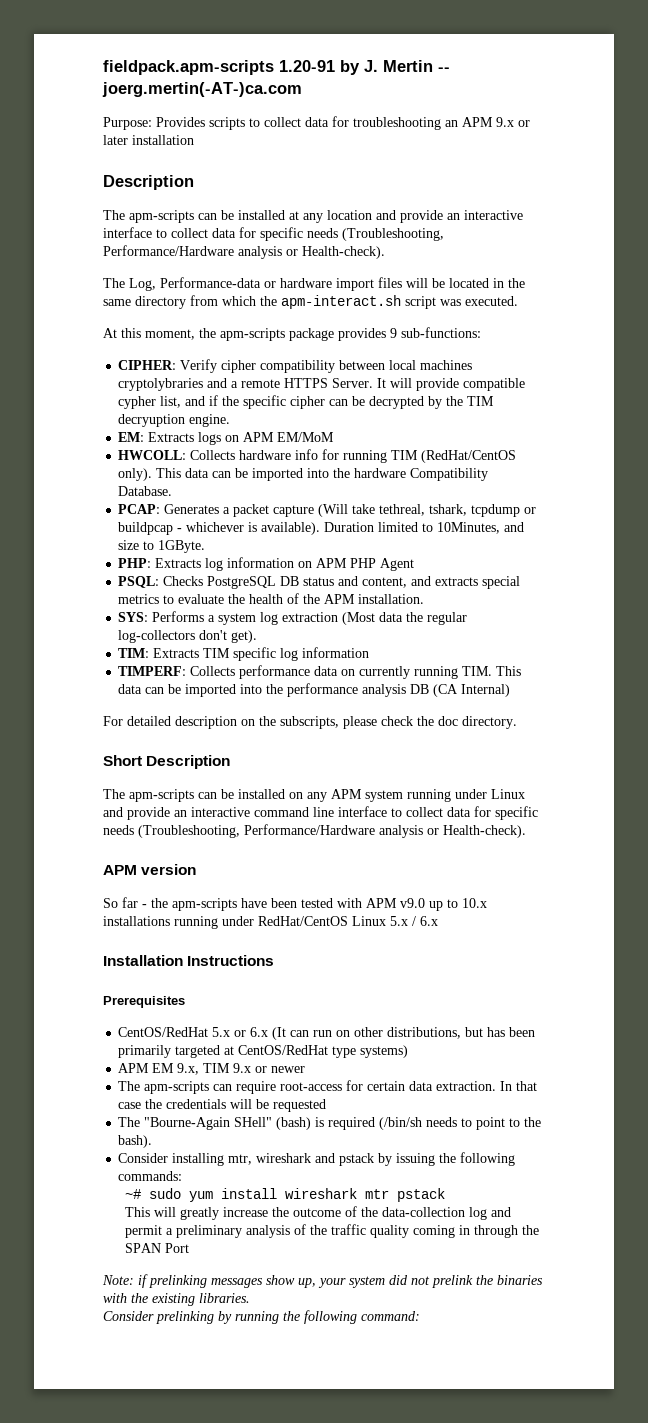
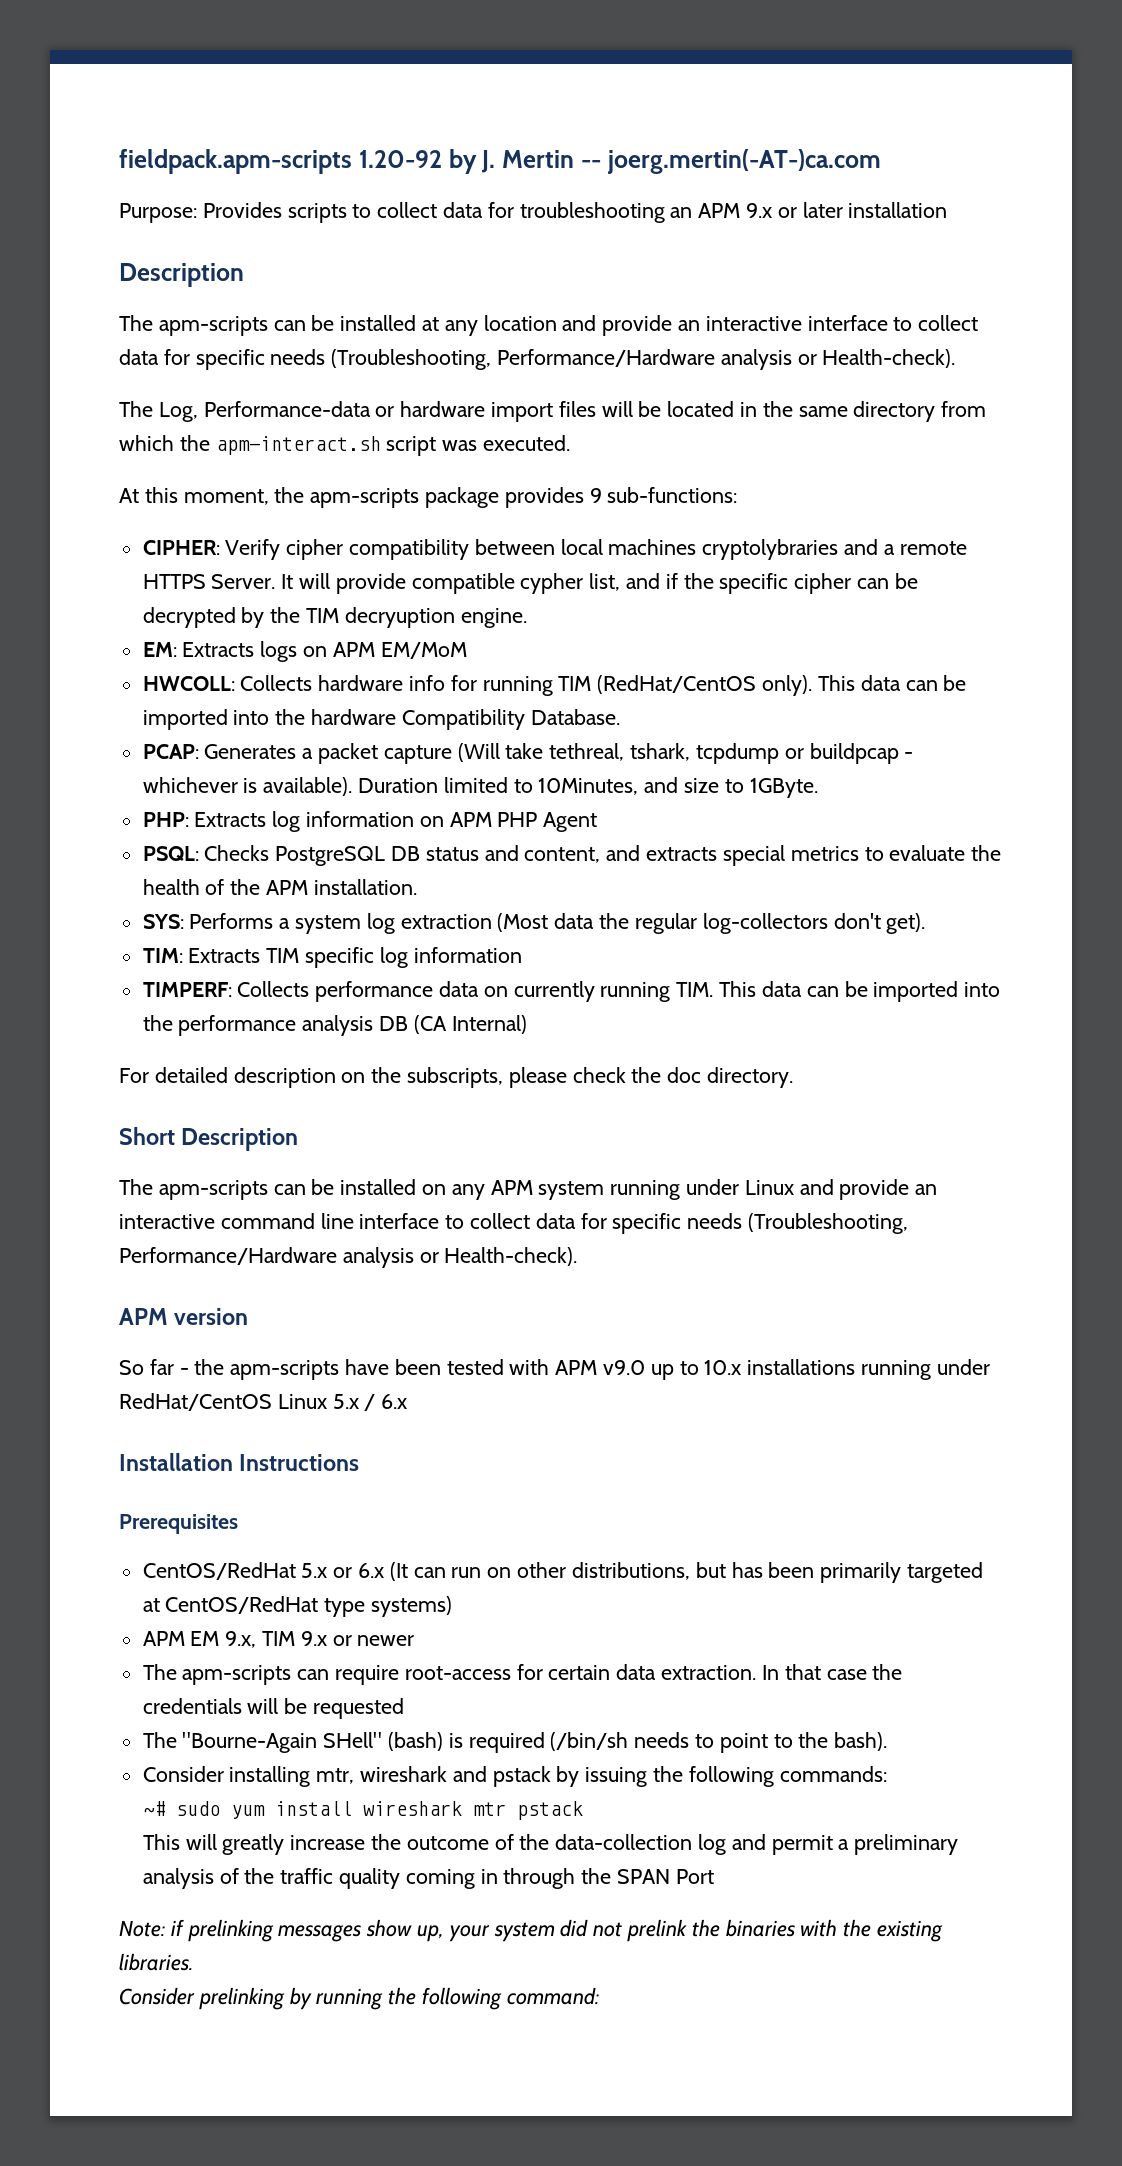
- fieldpack.apm-scripts 1.20-91 by J. Mertin -- joerg.mertin(-AT-)ca.com
+ fieldpack.apm-scripts 1.20-92 by J. Mertin -- joerg.mertin(-AT-)ca.com

